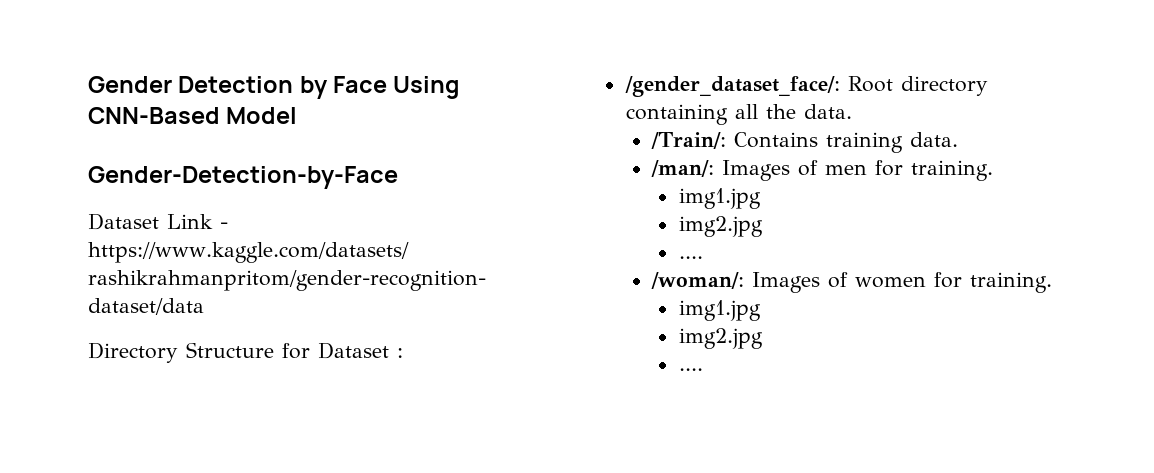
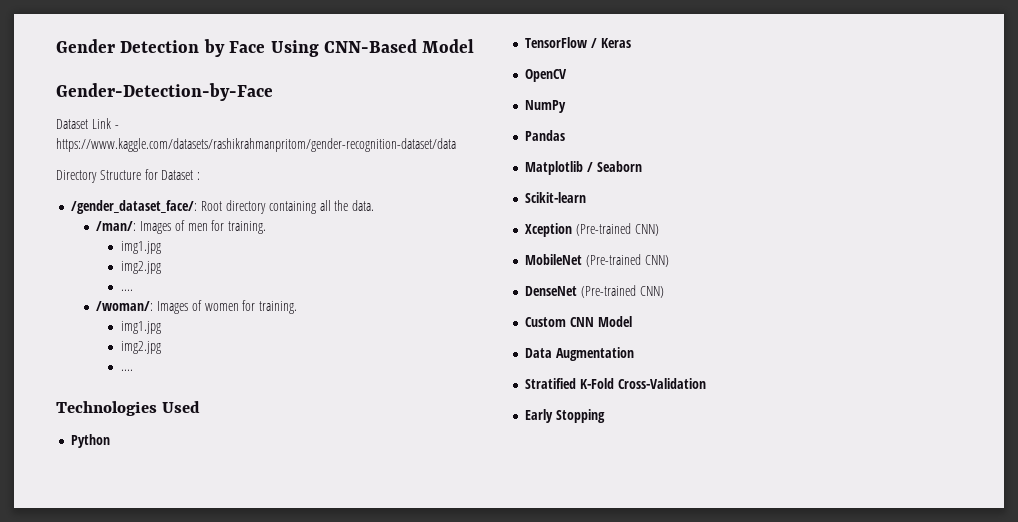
- /Train/: Contains training data.
+ Technologies Used
+ Python
+ TensorFlow / Keras
+ OpenCV
+ NumPy
+ Pandas
+ Matplotlib / Seaborn
+ Scikit-learn
+ Xception (Pre-trained CNN)
+ MobileNet (Pre-trained CNN)
+ DenseNet (Pre-trained CNN)
+ Custom CNN Model
+ Data Augmentation
+ Stratified K-Fold Cross-Validation
+ Early Stopping

